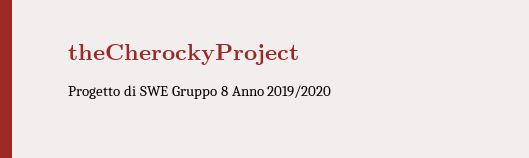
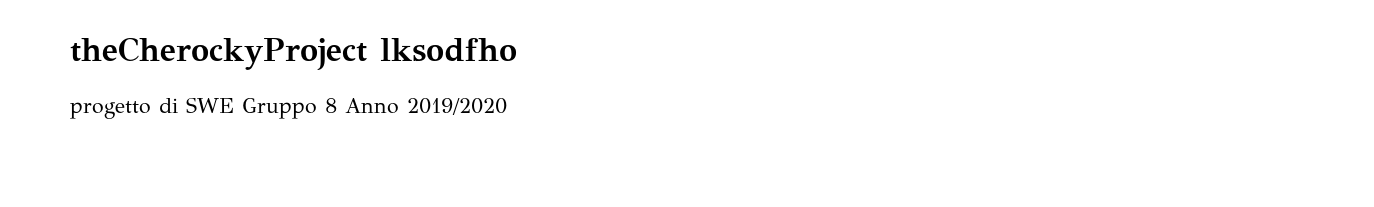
- theCherockyProject
- Progetto di SWE Gruppo 8 Anno 2019/2020
+ theCherockyProject lksodfho
+ progetto di SWE Gruppo 8 Anno 2019/2020

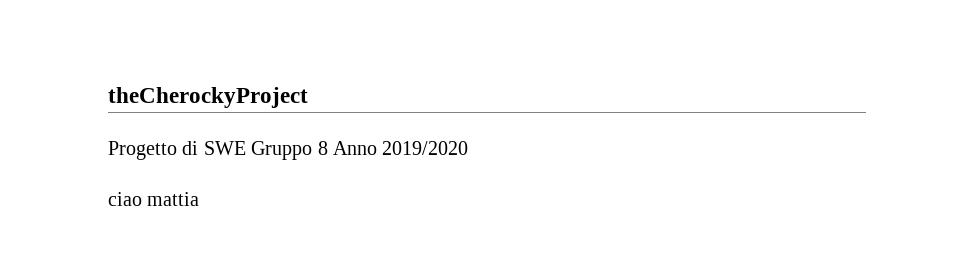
- theCherockyProject lksodfho
- progetto di SWE Gruppo 8 Anno 2019/2020
+ theCherockyProject
+ Progetto di SWE Gruppo 8 Anno 2019/2020
+ ciao mattia

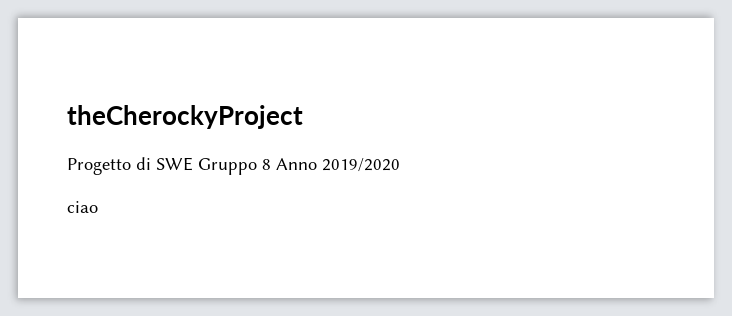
- ciao mattia
+ ciao

